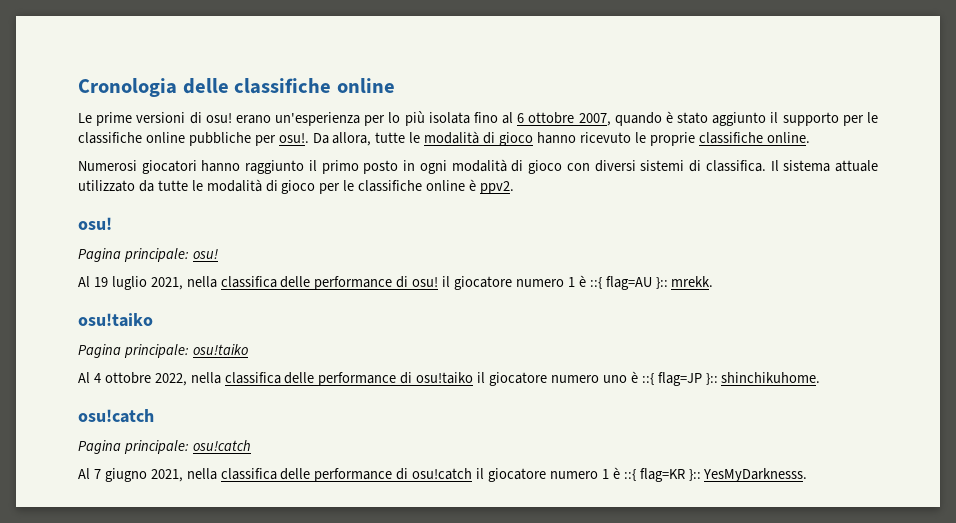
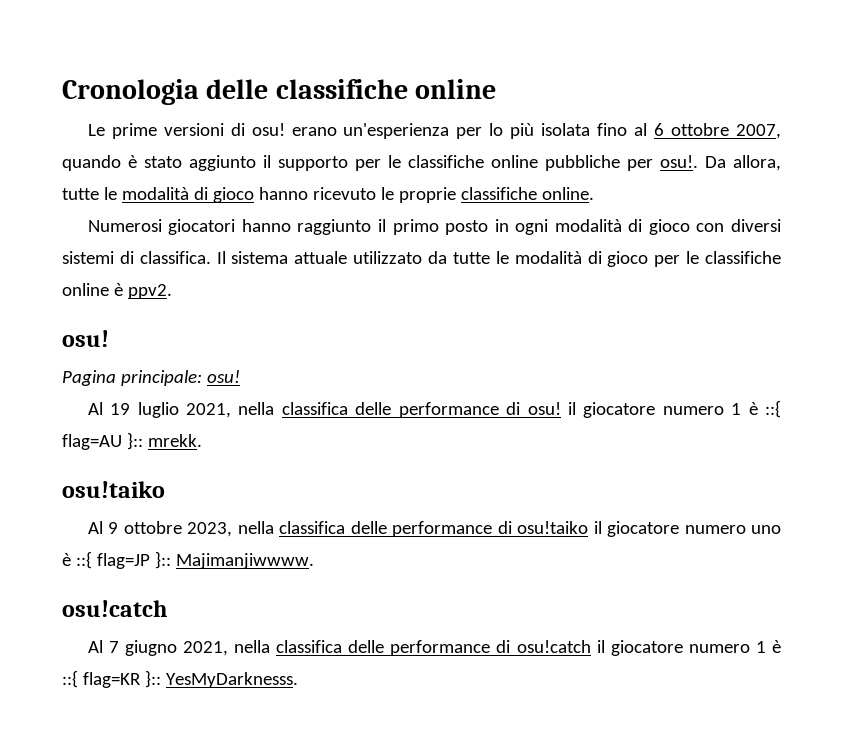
- Pagina principale: osu!taiko
- Al 4 ottobre 2022, nella classifica delle performance di osu!taiko il giocatore numero uno è ::{ flag=JP }:: shinchikuhome.
+ Al 9 ottobre 2023, nella classifica delle performance di osu!taiko il giocatore numero uno è ::{ flag=JP }:: Majimanjiwwww.
  osu!catch
- Pagina principale: osu!catch

